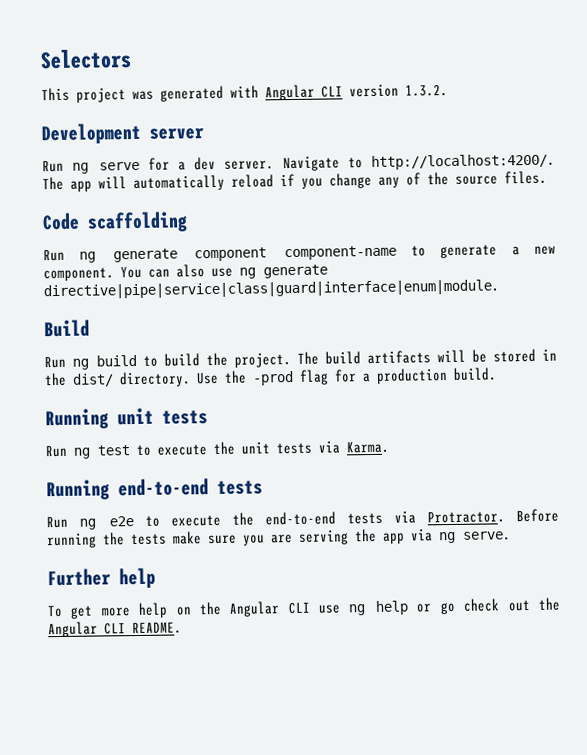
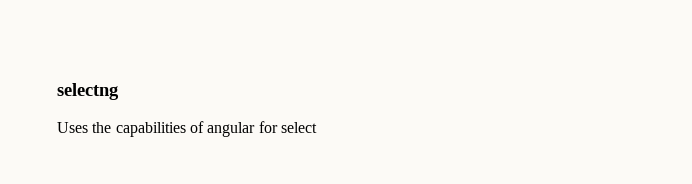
- Selectors
- This project was generated with Angular CLI version 1.3.2.
- Development server
- Run ng serve for a dev server. Navigate to http://localhost:4200/. The app will automatically reload if you change any of the source files.
- Code scaffolding
- Run ng generate component component-name to generate a new component. You can also use ng generate directive|pipe|service|class|guard|interface|enum|module.
- Build
- Run ng build to build the project. The build artifacts will be stored in the dist/ directory. Use the -prod flag for a production build.
- Running unit tests
- Run ng test to execute the unit tests via Karma.
- Running end-to-end tests
- Run ng e2e to execute the end-to-end tests via Protractor. Before running the tests make sure you are serving the app via ng serve.
- Further help
- To get more help on the Angular CLI use ng help or go check out the Angular CLI README.
+ selectng
+ Uses the capabilities of angular for select

